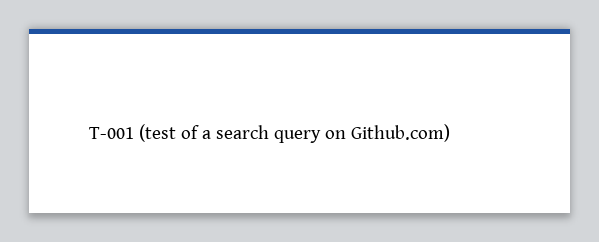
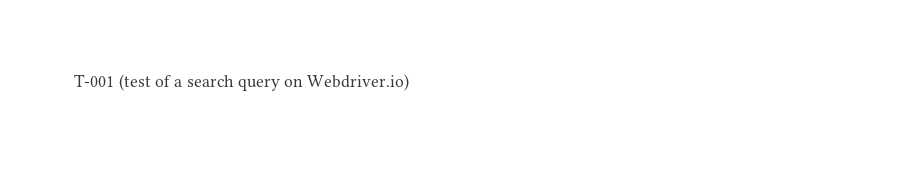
- T-001 (test of a search query on Github.com)
+ T-001 (test of a search query on Webdriver.io)

